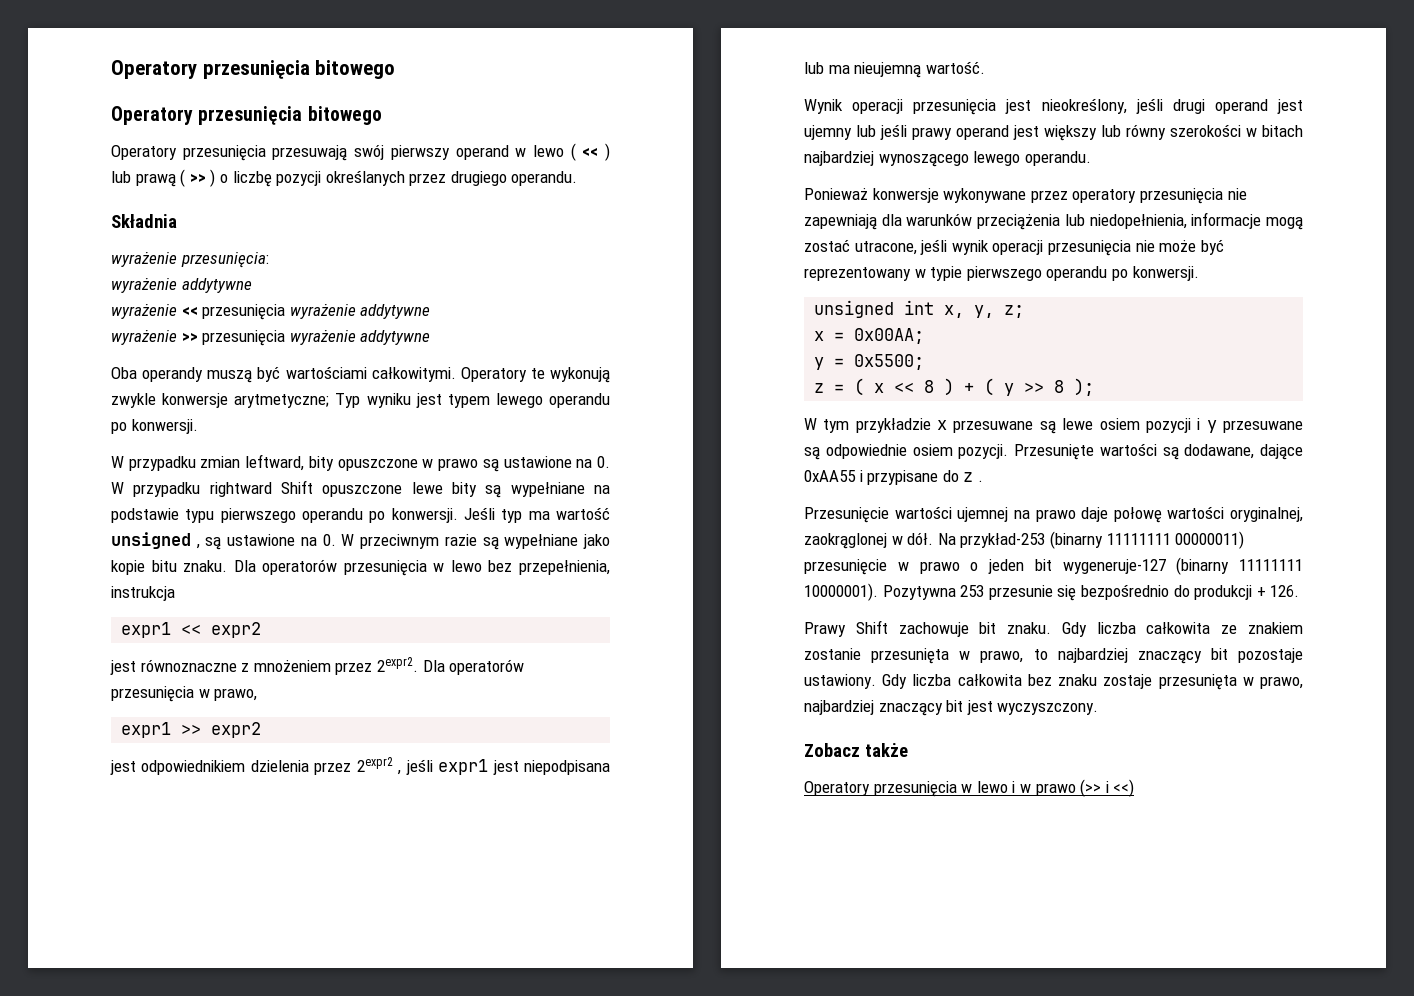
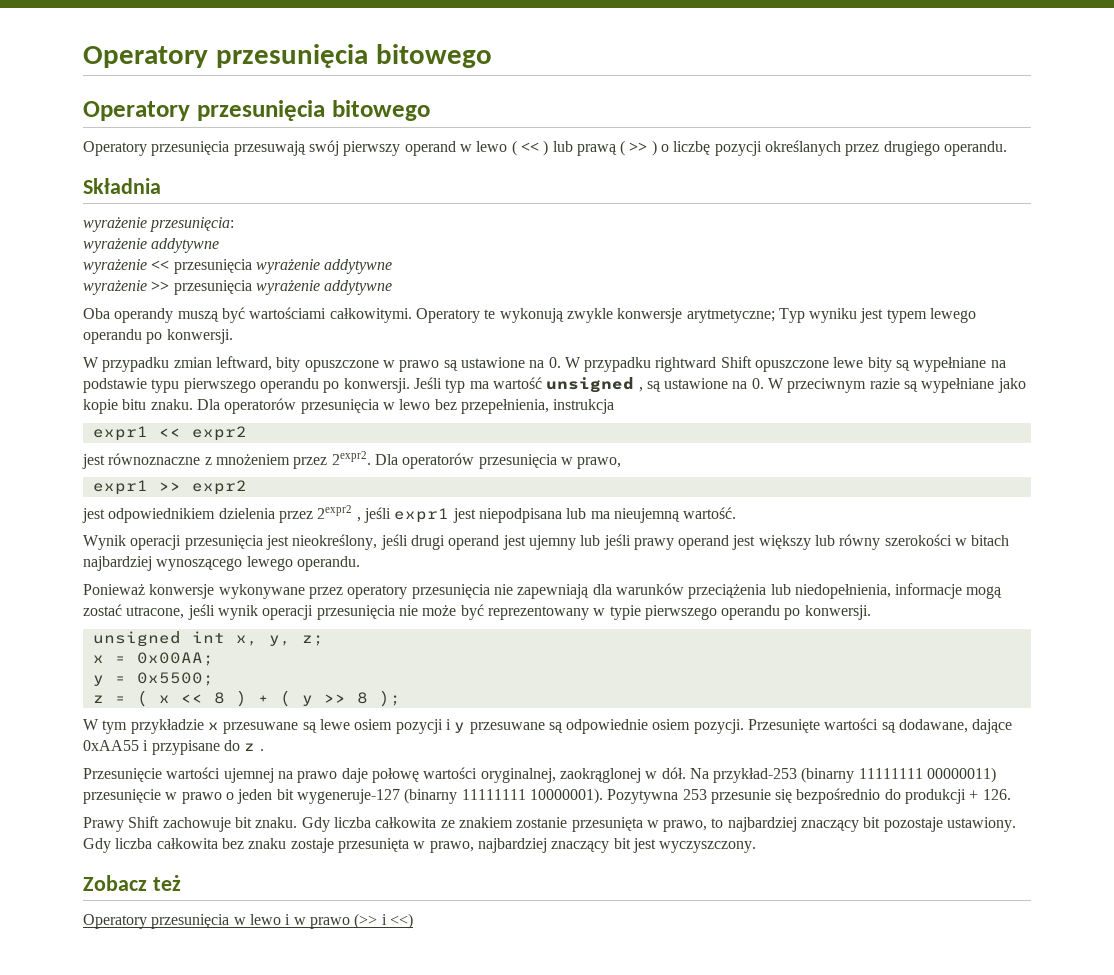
- Zobacz także
+ Zobacz też

